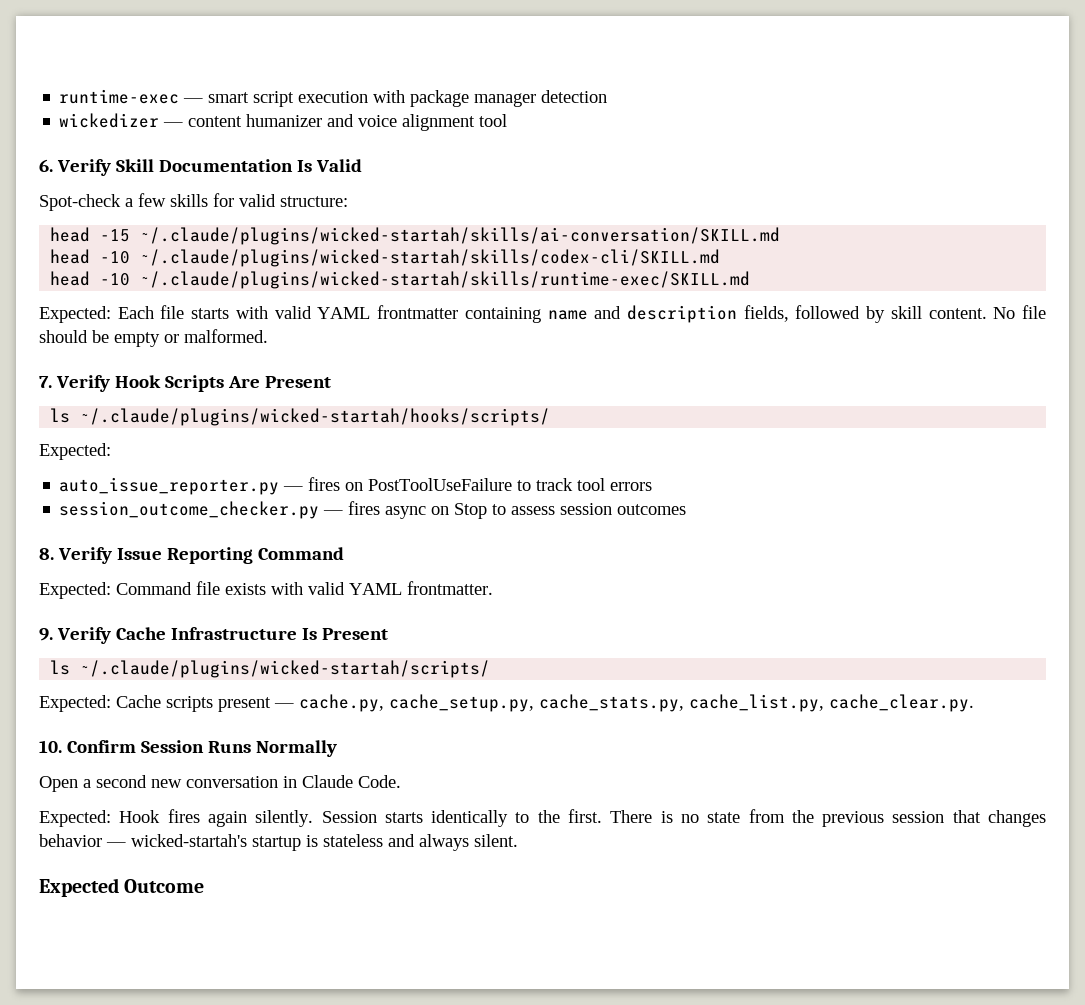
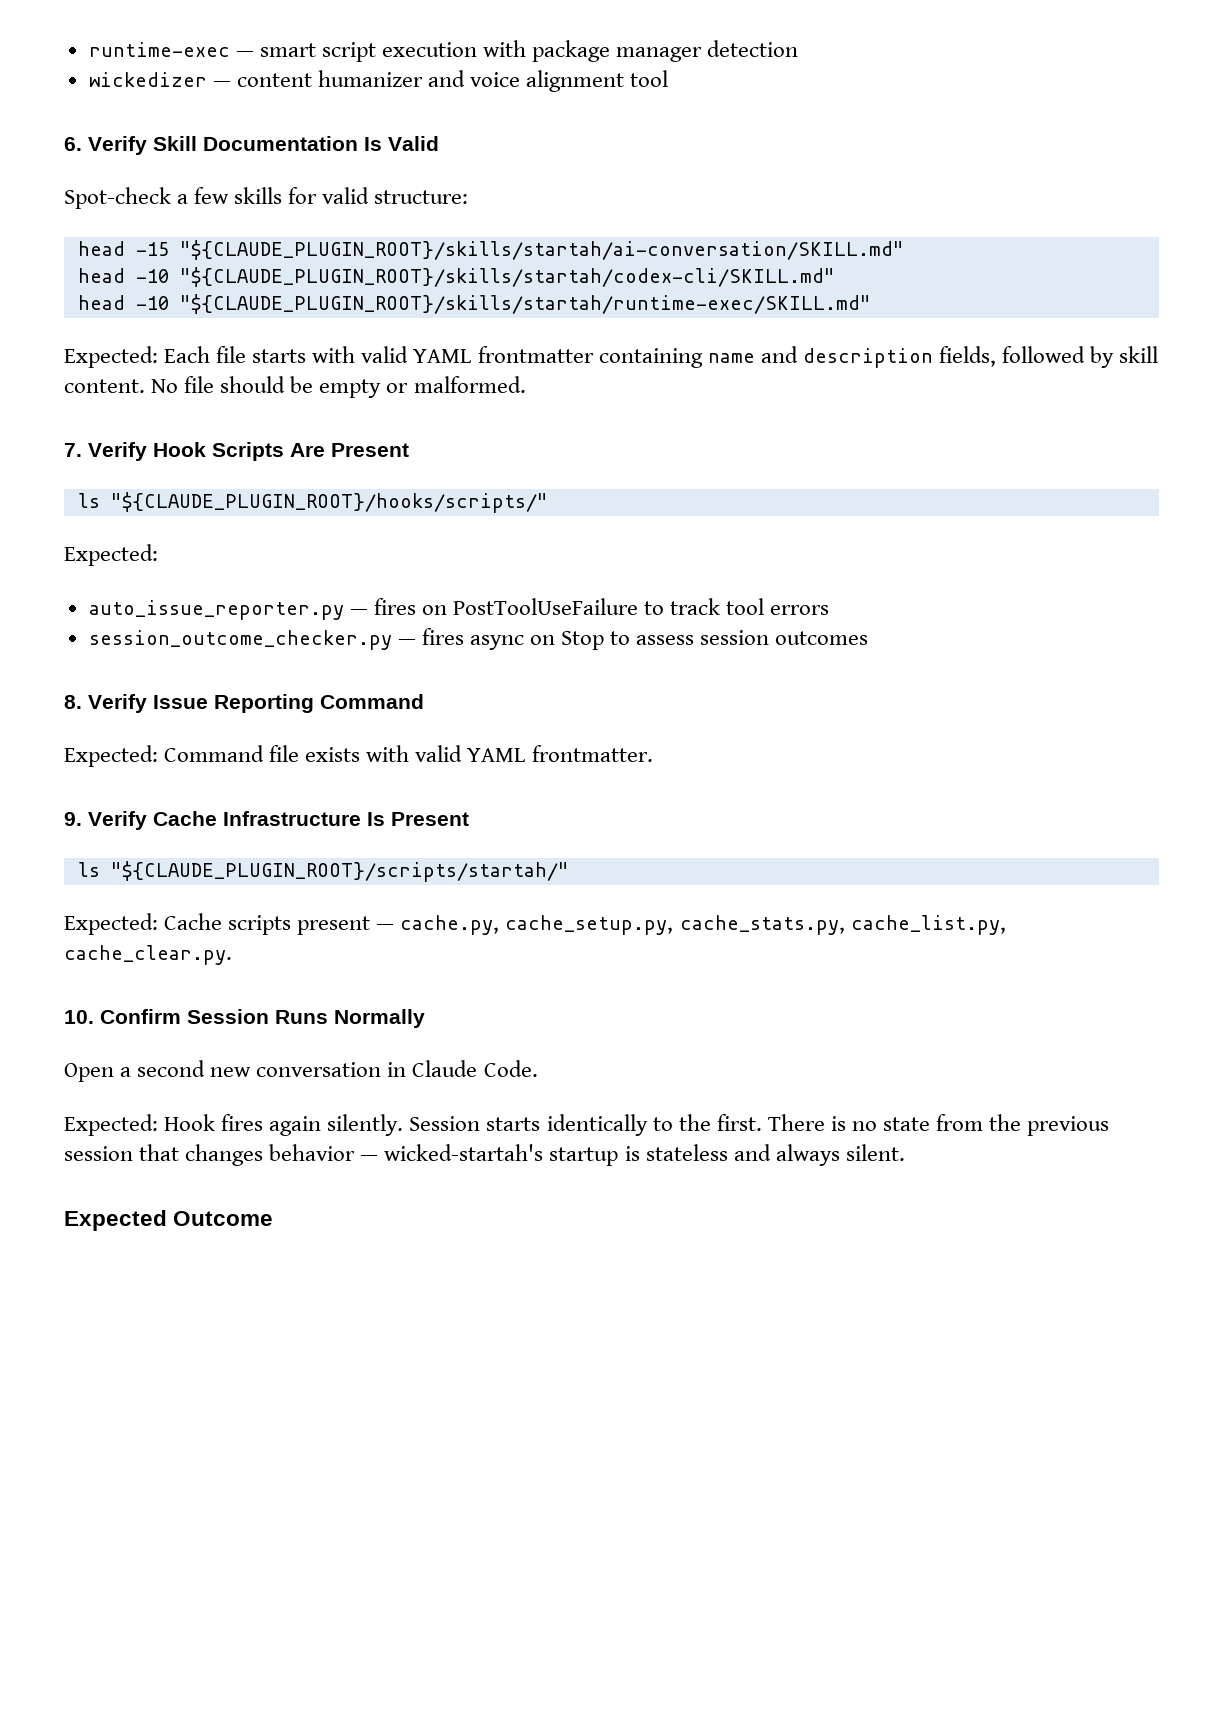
- head -15 ~/.claude/plugins/wicked-startah/skills/ai-conversation/SKILL.md
- head -10 ~/.claude/plugins/wicked-startah/skills/codex-cli/SKILL.md
- head -10 ~/.claude/plugins/wicked-startah/skills/runtime-exec/SKILL.md
+ head -15 "${CLAUDE_PLUGIN_ROOT}/skills/startah/ai-conversation/SKILL.md"
+ head -10 "${CLAUDE_PLUGIN_ROOT}/skills/startah/codex-cli/SKILL.md"
+ head -10 "${CLAUDE_PLUGIN_ROOT}/skills/startah/runtime-exec/SKILL.md"
- ls ~/.claude/plugins/wicked-startah/hooks/scripts/
+ ls "${CLAUDE_PLUGIN_ROOT}/hooks/scripts/"
- ls ~/.claude/plugins/wicked-startah/scripts/
+ ls "${CLAUDE_PLUGIN_ROOT}/scripts/startah/"

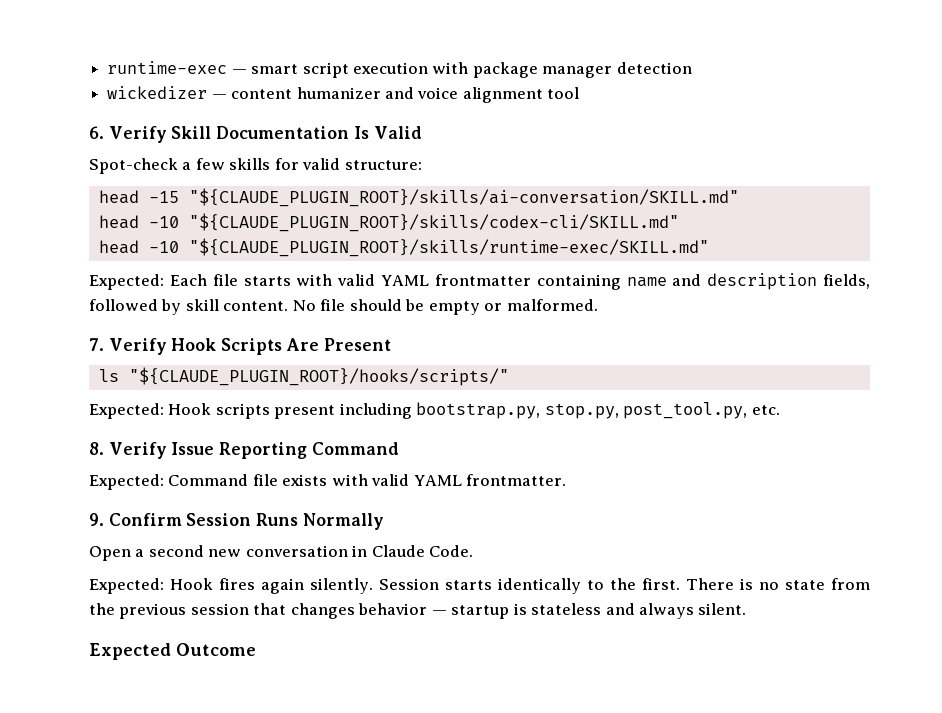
- head -15 "${CLAUDE_PLUGIN_ROOT}/skills/startah/ai-conversation/SKILL.md"
- head -10 "${CLAUDE_PLUGIN_ROOT}/skills/startah/codex-cli/SKILL.md"
- head -10 "${CLAUDE_PLUGIN_ROOT}/skills/startah/runtime-exec/SKILL.md"
+ head -15 "${CLAUDE_PLUGIN_ROOT}/skills/ai-conversation/SKILL.md"
+ head -10 "${CLAUDE_PLUGIN_ROOT}/skills/codex-cli/SKILL.md"
+ head -10 "${CLAUDE_PLUGIN_ROOT}/skills/runtime-exec/SKILL.md"
  ls "${CLAUDE_PLUGIN_ROOT}/hooks/scripts/"
- Expected:
- auto_issue_reporter.py — fires on PostToolUseFailure to track tool errors
- session_outcome_checker.py — fires async on Stop to assess session outcomes
+ Expected: Hook scripts present including bootstrap.py, stop.py, post_tool.py, etc.
- 9. Verify Cache Infrastructure Is Present
- ls "${CLAUDE_PLUGIN_ROOT}/scripts/startah/"
- Expected: Cache scripts present — cache.py, cache_setup.py, cache_stats.py, cache_list.py, cache_clear.py.
- 10. Confirm Session Runs Normally
+ 9. Confirm Session Runs Normally
- There is no state from the previous session that changes behavior — wicked-startah's startup is stateless and always silent.
+ There is no state from the previous session that changes behavior — startup is stateless and always silent.

